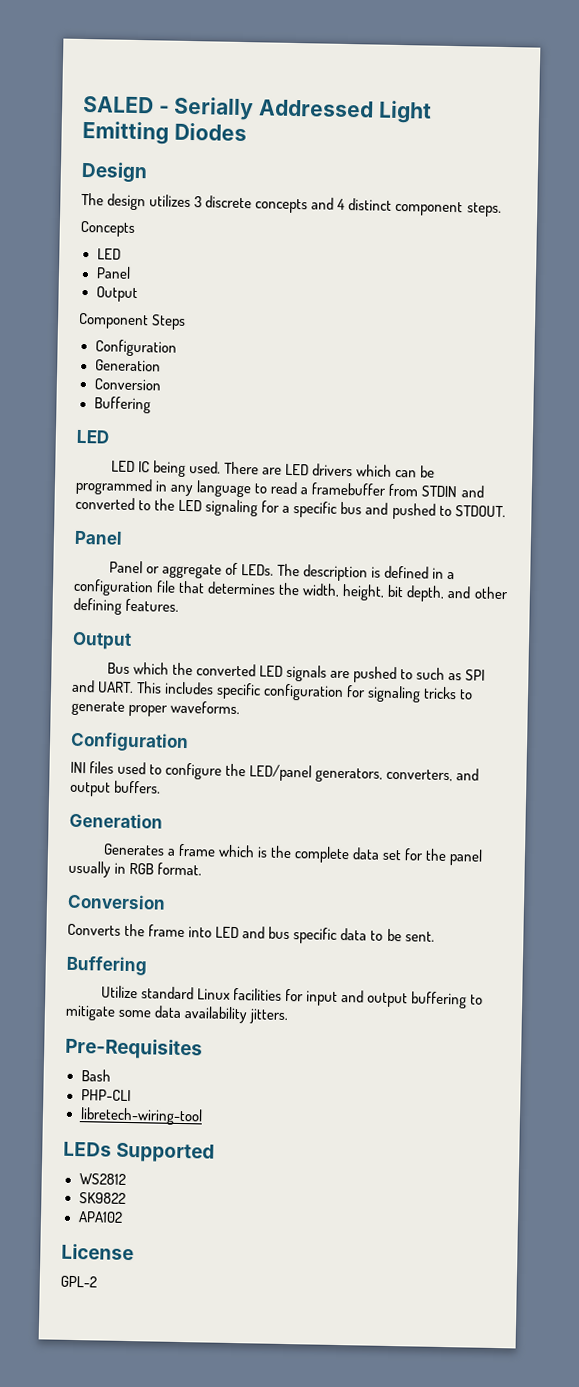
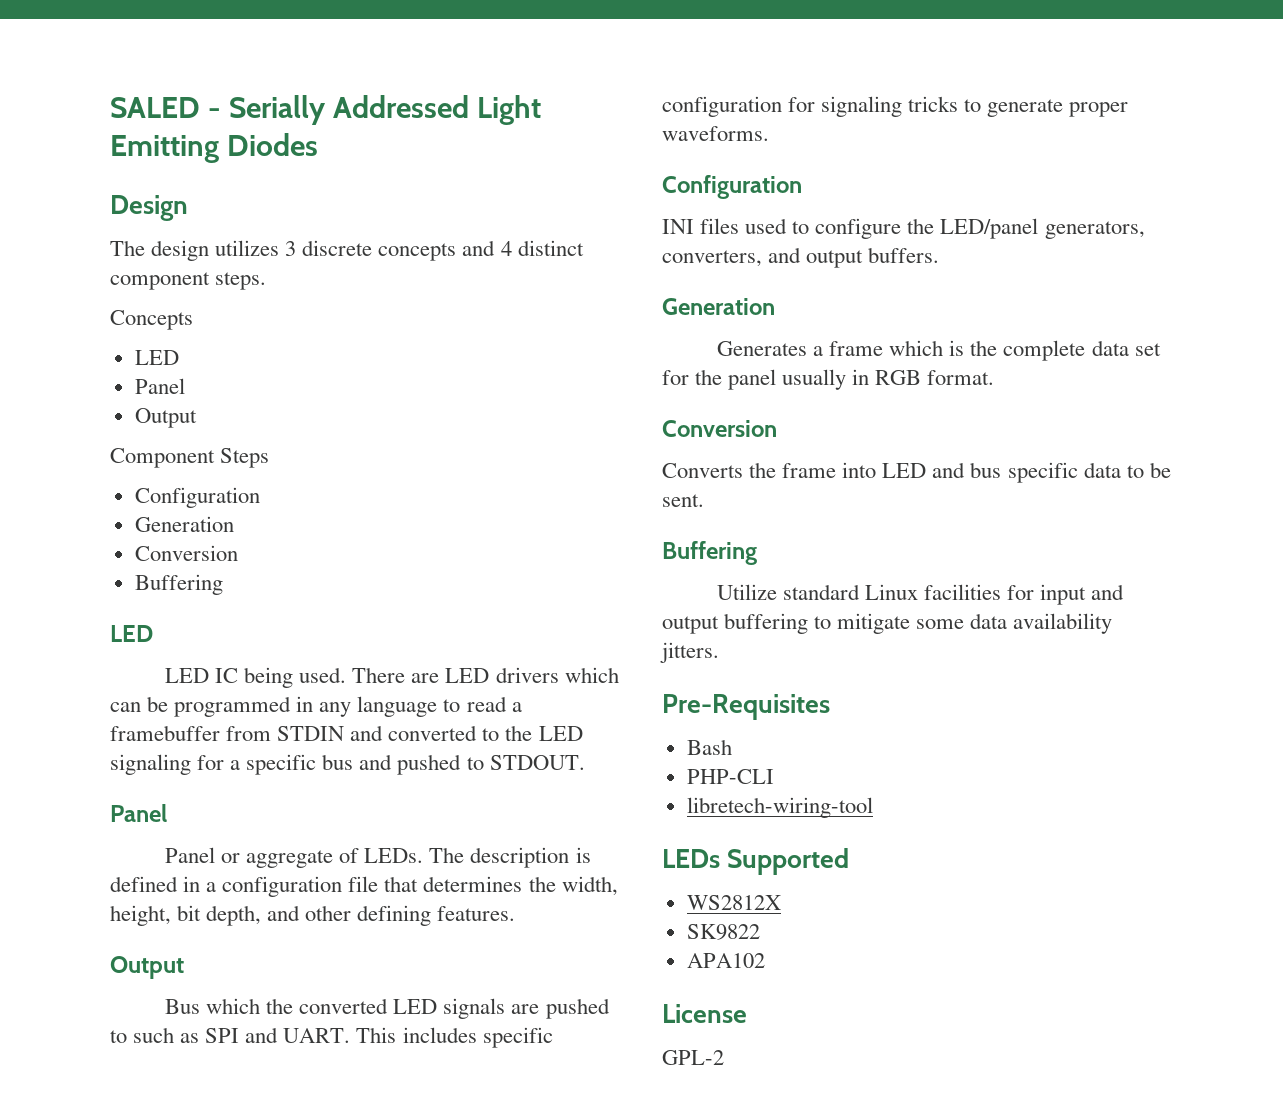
- WS2812
+ WS2812X

